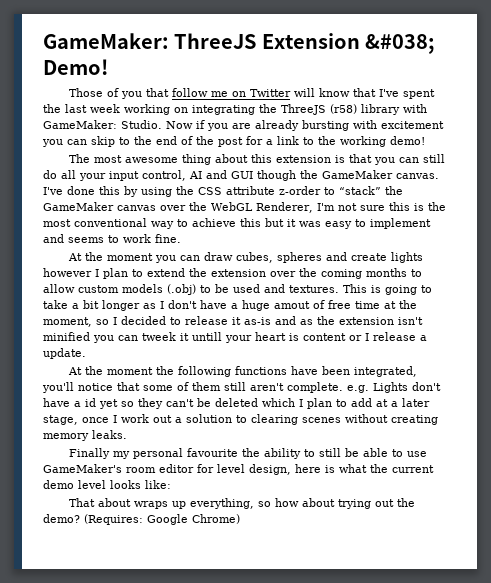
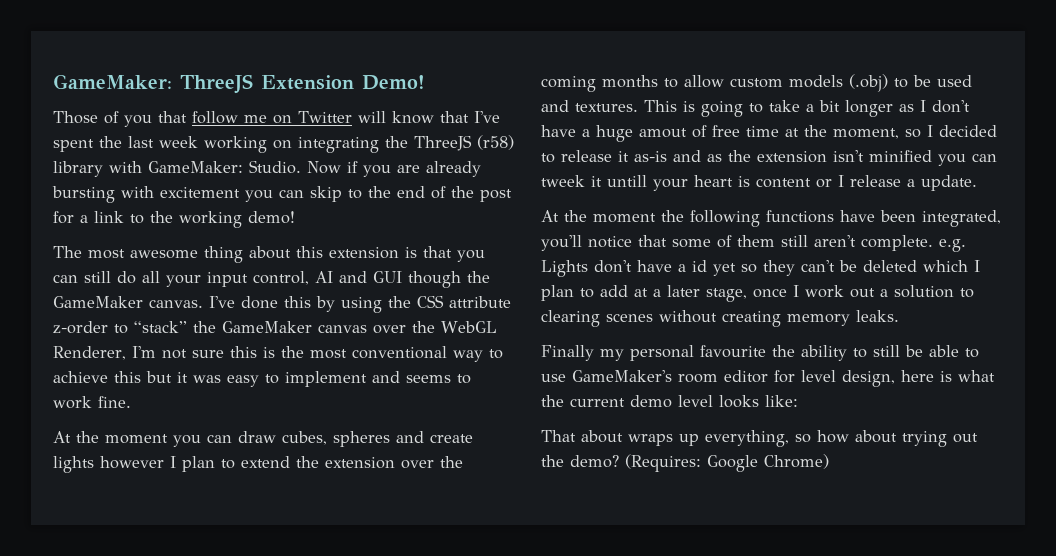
- GameMaker: ThreeJS Extension &#038; Demo!
+ GameMaker: ThreeJS Extension Demo!

